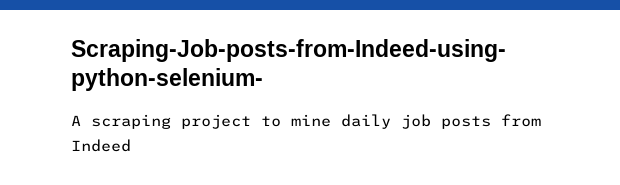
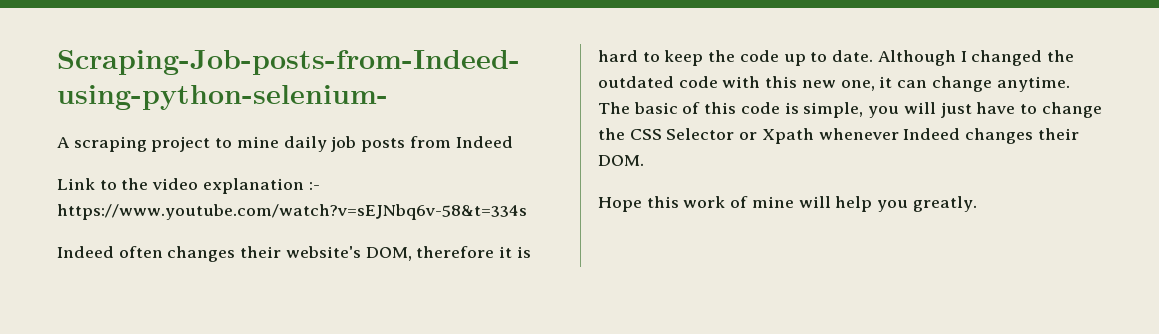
+ Link to the video explanation :- https://www.youtube.com/watch?v=sEJNbq6v-58&t=334s
+ Indeed often changes their website's DOM, therefore it is hard to keep the code up to date. Although I changed the outdated code with this new one, it can change anytime. The basic of this code is simple, you will just have to change the CSS Selector or Xpath whenever Indeed changes their DOM.
+ Hope this work of mine will help you greatly.

